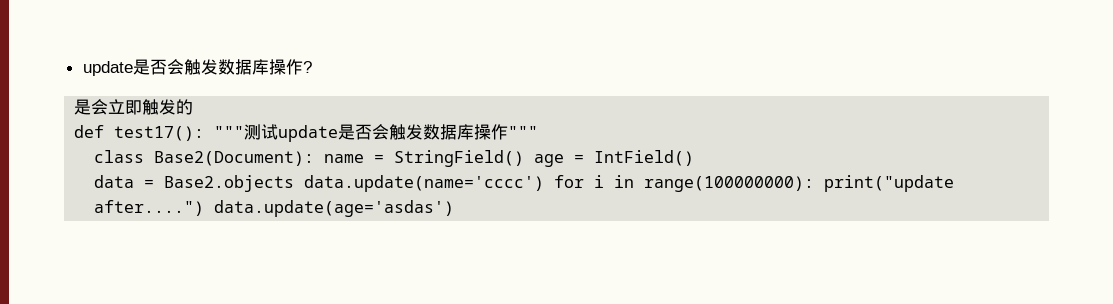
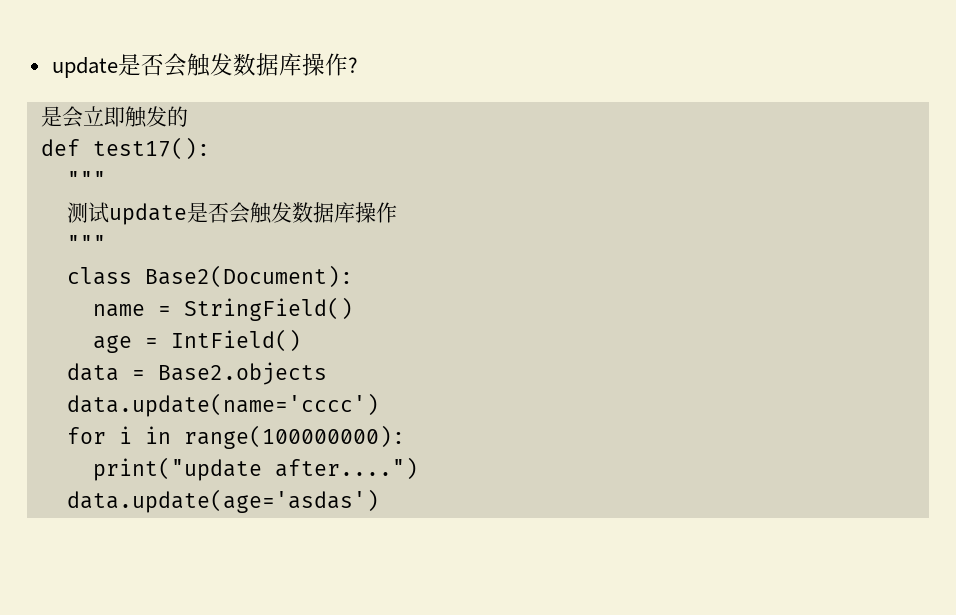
- def test17(): """测试update是否会触发数据库操作"""
+ def test17():
+ """
+ 测试update是否会触发数据库操作
+ """
- class Base2(Document): name = StringField() age = IntField()
+ class Base2(Document):
+ name = StringField()
+ age = IntField()
- data = Base2.objects data.update(name='cccc') for i in range(100000000): print("update after....") data.update(age='asdas')
+ data = Base2.objects
+ data.update(name='cccc')
+ for i in range(100000000):
+ print("update after....")
+ data.update(age='asdas')

